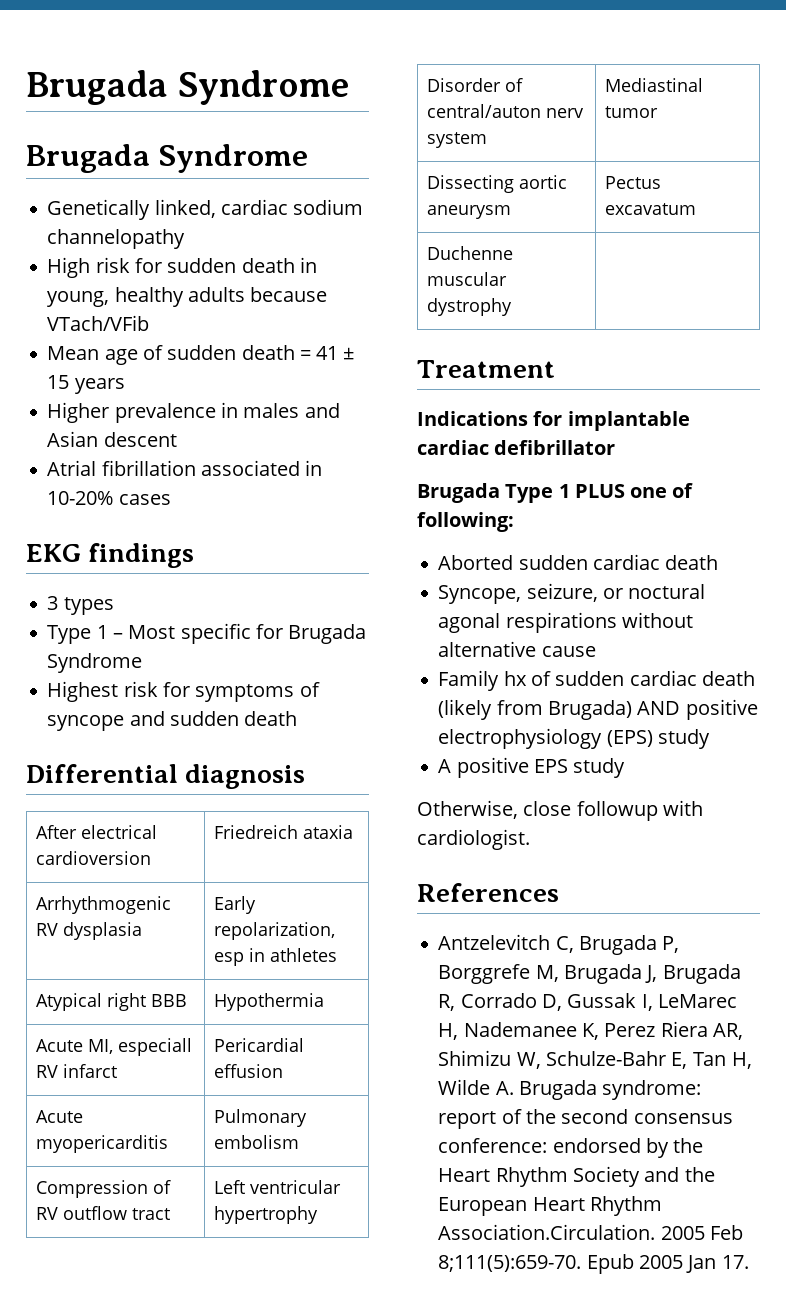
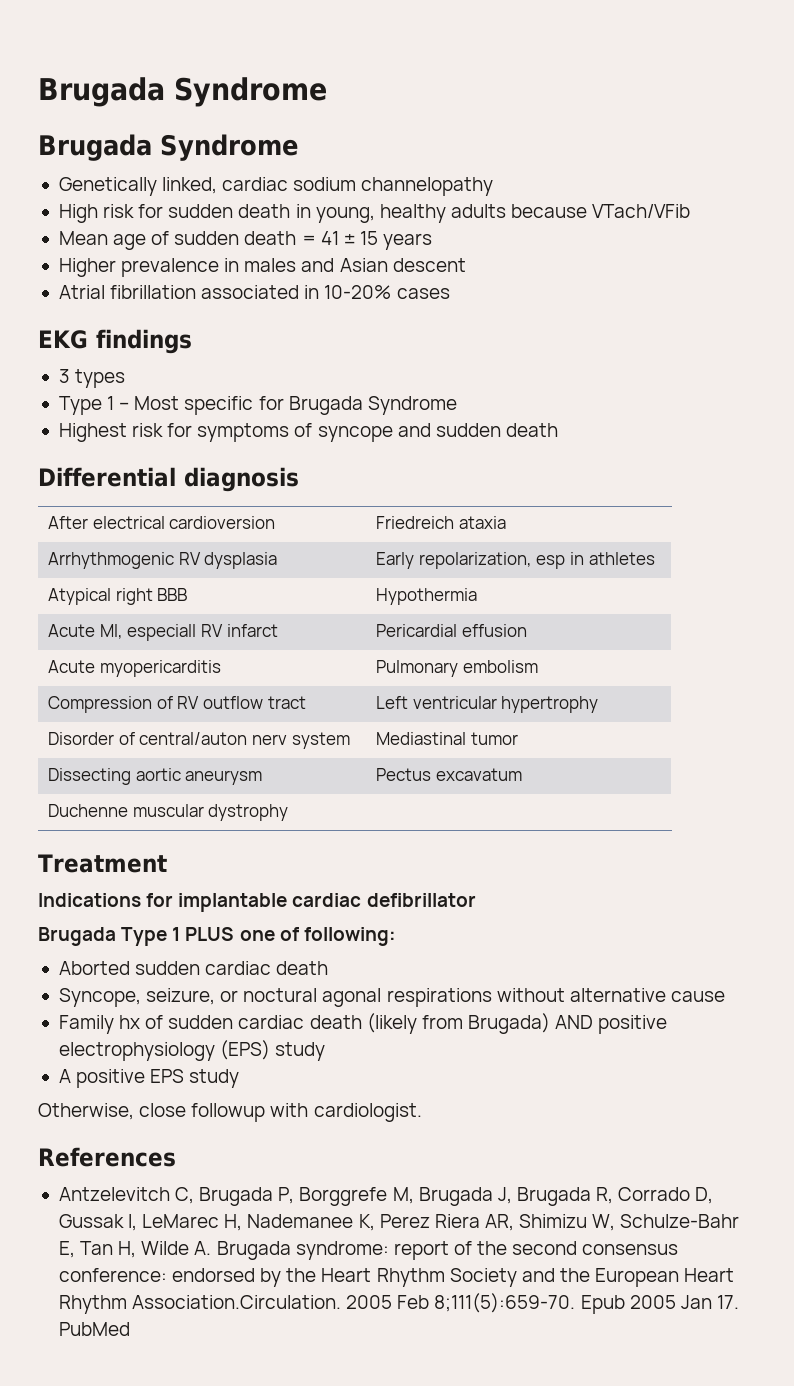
- Epub 2005 Jan 17.
+ Epub 2005 Jan 17. PubMed

